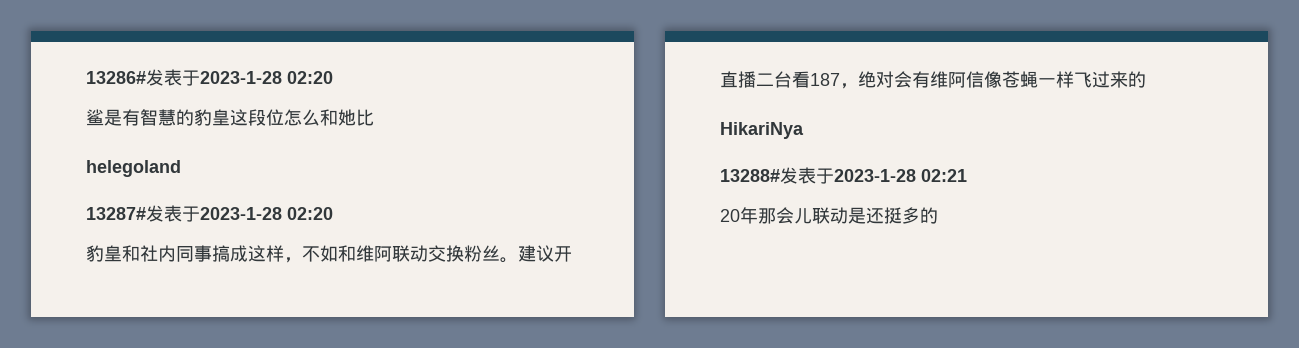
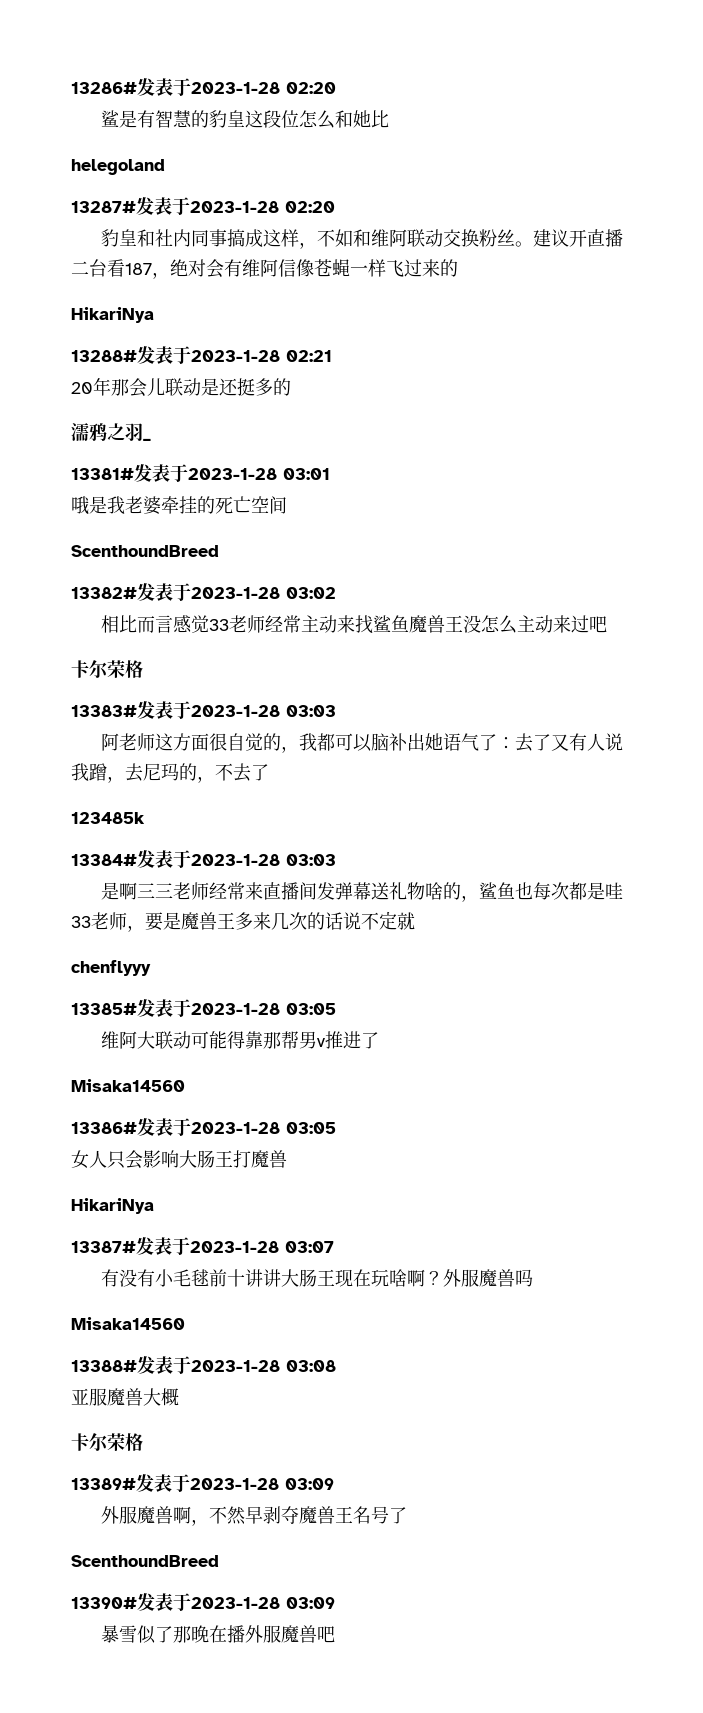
+ 濡鸦之羽_
+ 13381#发表于2023-1-28 03:01
+ 哦是我老婆牵挂的死亡空间
+ ScenthoundBreed
+ 13382#发表于2023-1-28 03:02
+ 相比而言感觉33老师经常主动来找鲨鱼魔兽王没怎么主动来过吧
+ 卡尔荣格
+ 13383#发表于2023-1-28 03:03
+ 阿老师这方面很自觉的，我都可以脑补出她语气了：去了又有人说我蹭，去尼玛的，不去了
+ 123485k
+ 13384#发表于2023-1-28 03:03
+ 是啊三三老师经常来直播间发弹幕送礼物啥的，鲨鱼也每次都是哇33老师，要是魔兽王多来几次的话说不定就
+ chenflyyy
+ 13385#发表于2023-1-28 03:05
+ 维阿大联动可能得靠那帮男v推进了
+ Misaka14560
+ 13386#发表于2023-1-28 03:05
+ 女人只会影响大肠王打魔兽
+ HikariNya
+ 13387#发表于2023-1-28 03:07
+ 有没有小毛毬前十讲讲大肠王现在玩啥啊？外服魔兽吗
+ Misaka14560
+ 13388#发表于2023-1-28 03:08
+ 亚服魔兽大概
+ 卡尔荣格
+ 13389#发表于2023-1-28 03:09
+ 外服魔兽啊，不然早剥夺魔兽王名号了
+ ScenthoundBreed
+ 13390#发表于2023-1-28 03:09
+ 暴雪似了那晚在播外服魔兽吧

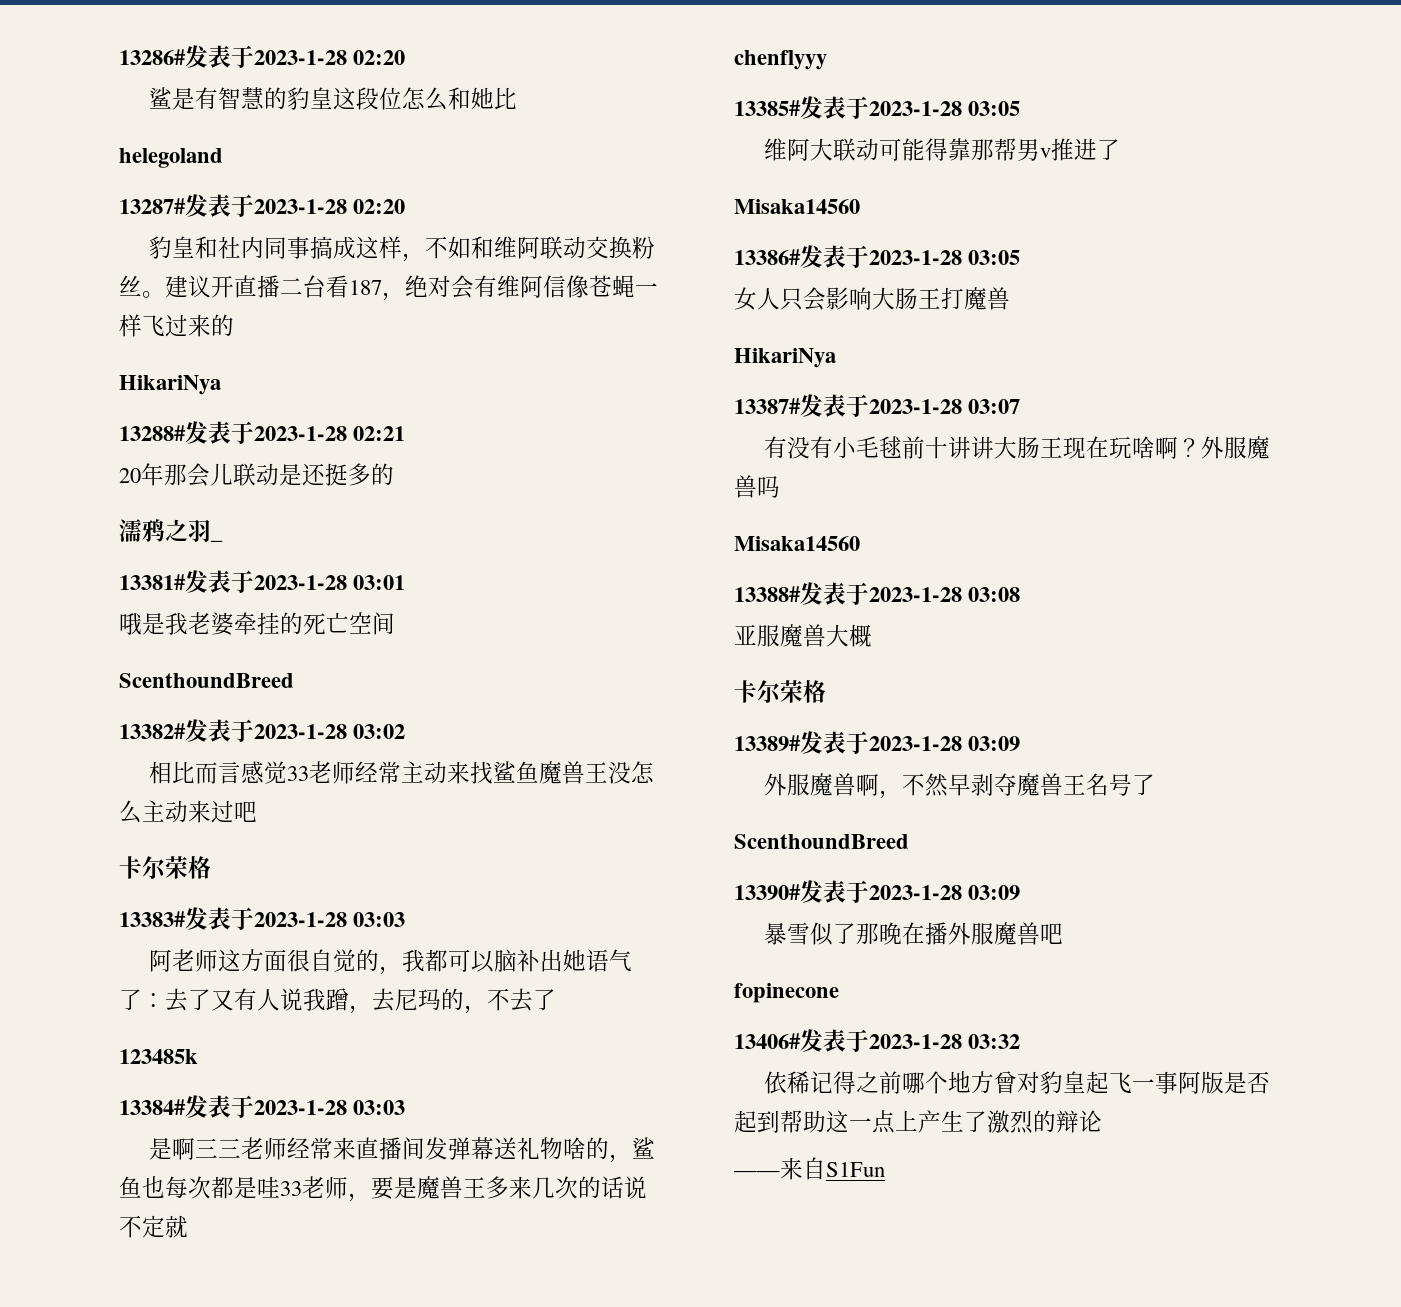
+ fopinecone
+ 13406#发表于2023-1-28 03:32
+ 依稀记得之前哪个地方曾对豹皇起飞一事阿版是否起到帮助这一点上产生了激烈的辩论
+ ——来自S1Fun

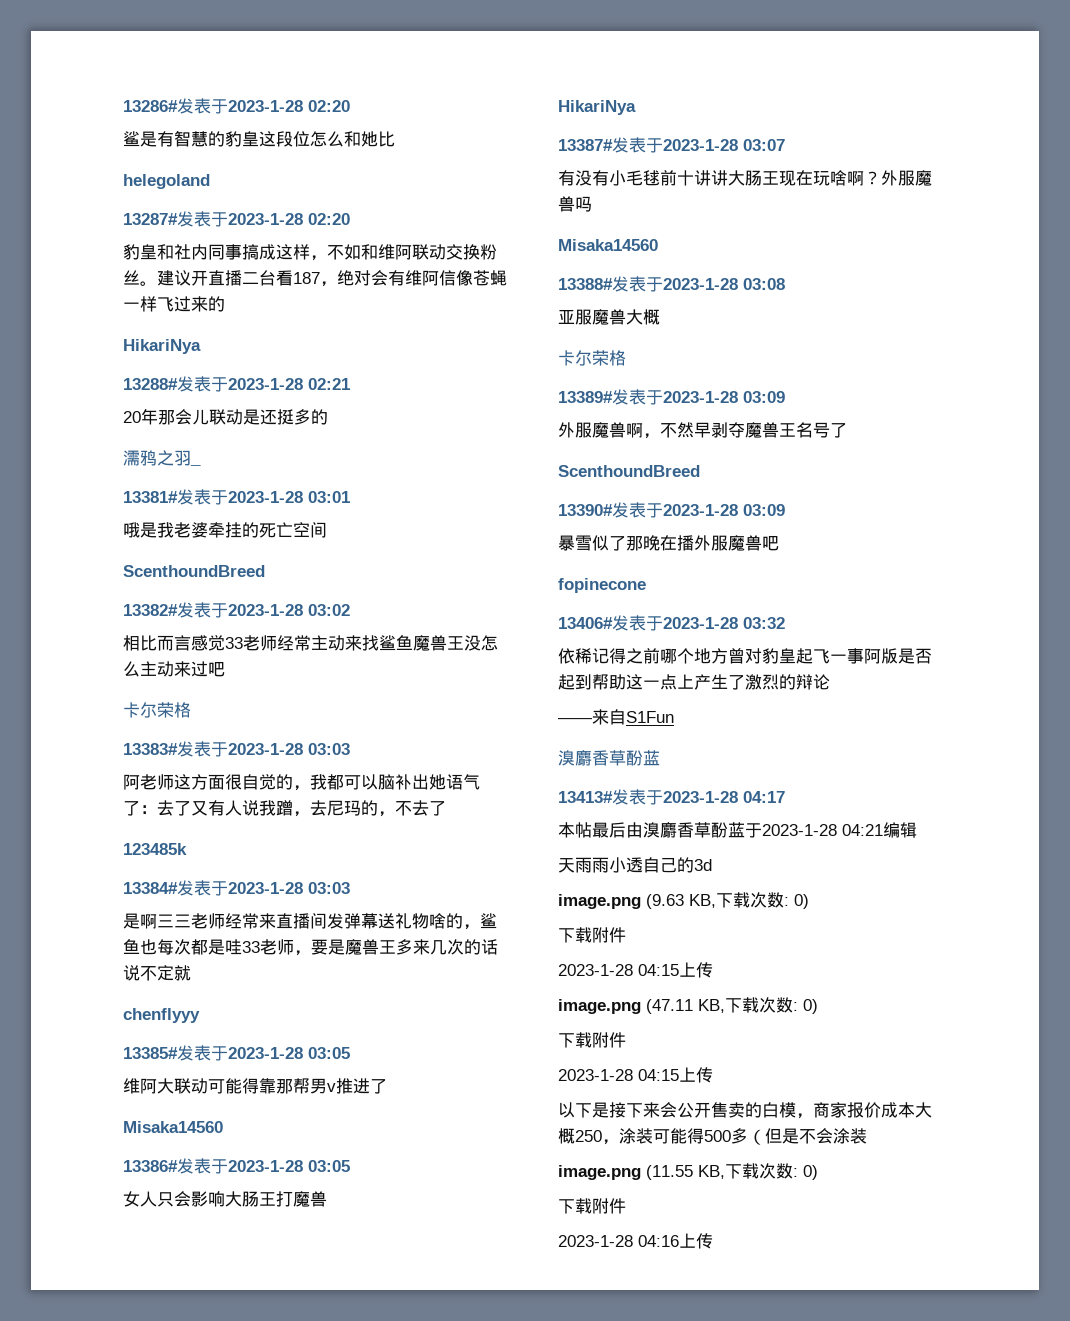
  ——来自S1Fun
+ 溴麝香草酚蓝
+ 13413#发表于2023-1-28 04:17
+ 本帖最后由溴麝香草酚蓝于2023-1-28 04:21编辑
+ 天雨雨小透自己的3d
+ image.png (9.63 KB,下载次数: 0)
+ 下载附件
+ 2023-1-28 04:15上传
+ image.png (47.11 KB,下载次数: 0)
+ 下载附件
+ 2023-1-28 04:15上传
+ 以下是接下来会公开售卖的白模，商家报价成本大概250，涂装可能得500多（但是不会涂装
+ image.png (11.55 KB,下载次数: 0)
+ 下载附件
+ 2023-1-28 04:16上传

